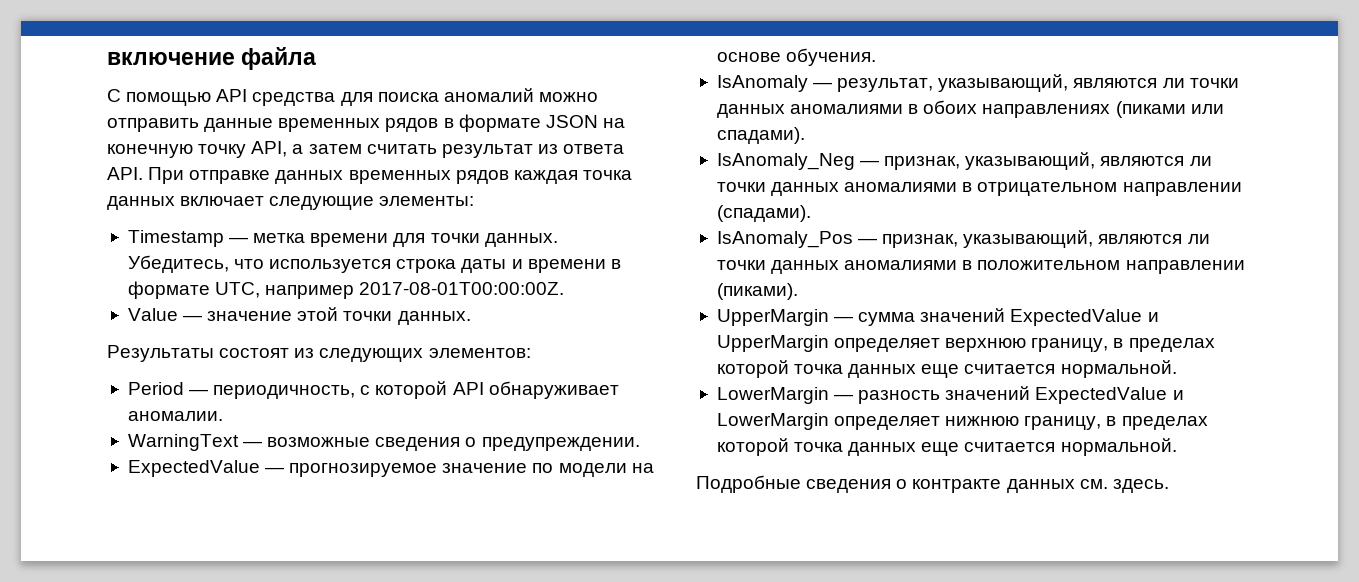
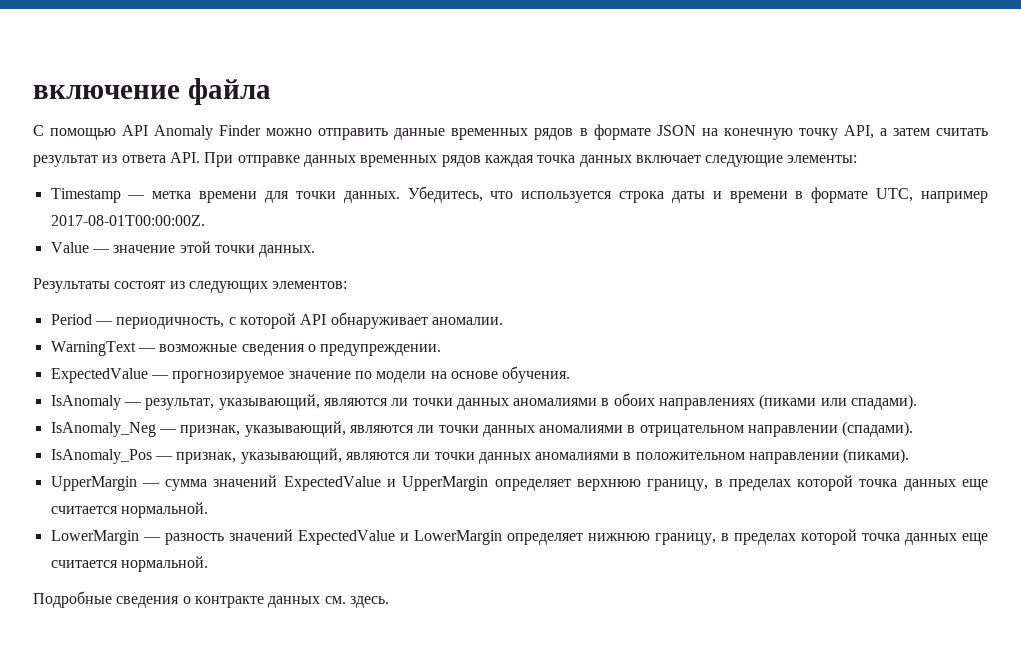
- С помощью API средства для поиска аномалий можно отправить данные временных рядов в формате JSON на конечную точку API, а затем считать результат из ответа API. При отправке данных временных рядов каждая точка данных включает следующие элементы:
+ С помощью API Anomaly Finder можно отправить данные временных рядов в формате JSON на конечную точку API, а затем считать результат из ответа API. При отправке данных временных рядов каждая точка данных включает следующие элементы:

